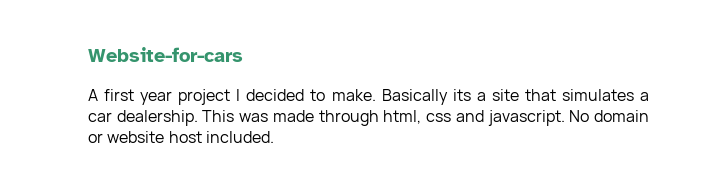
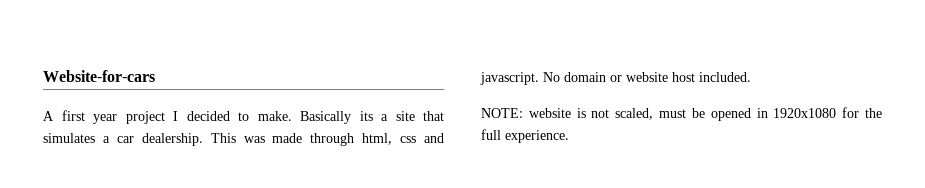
+ NOTE: website is not scaled, must be opened in 1920x1080 for the full experience.

